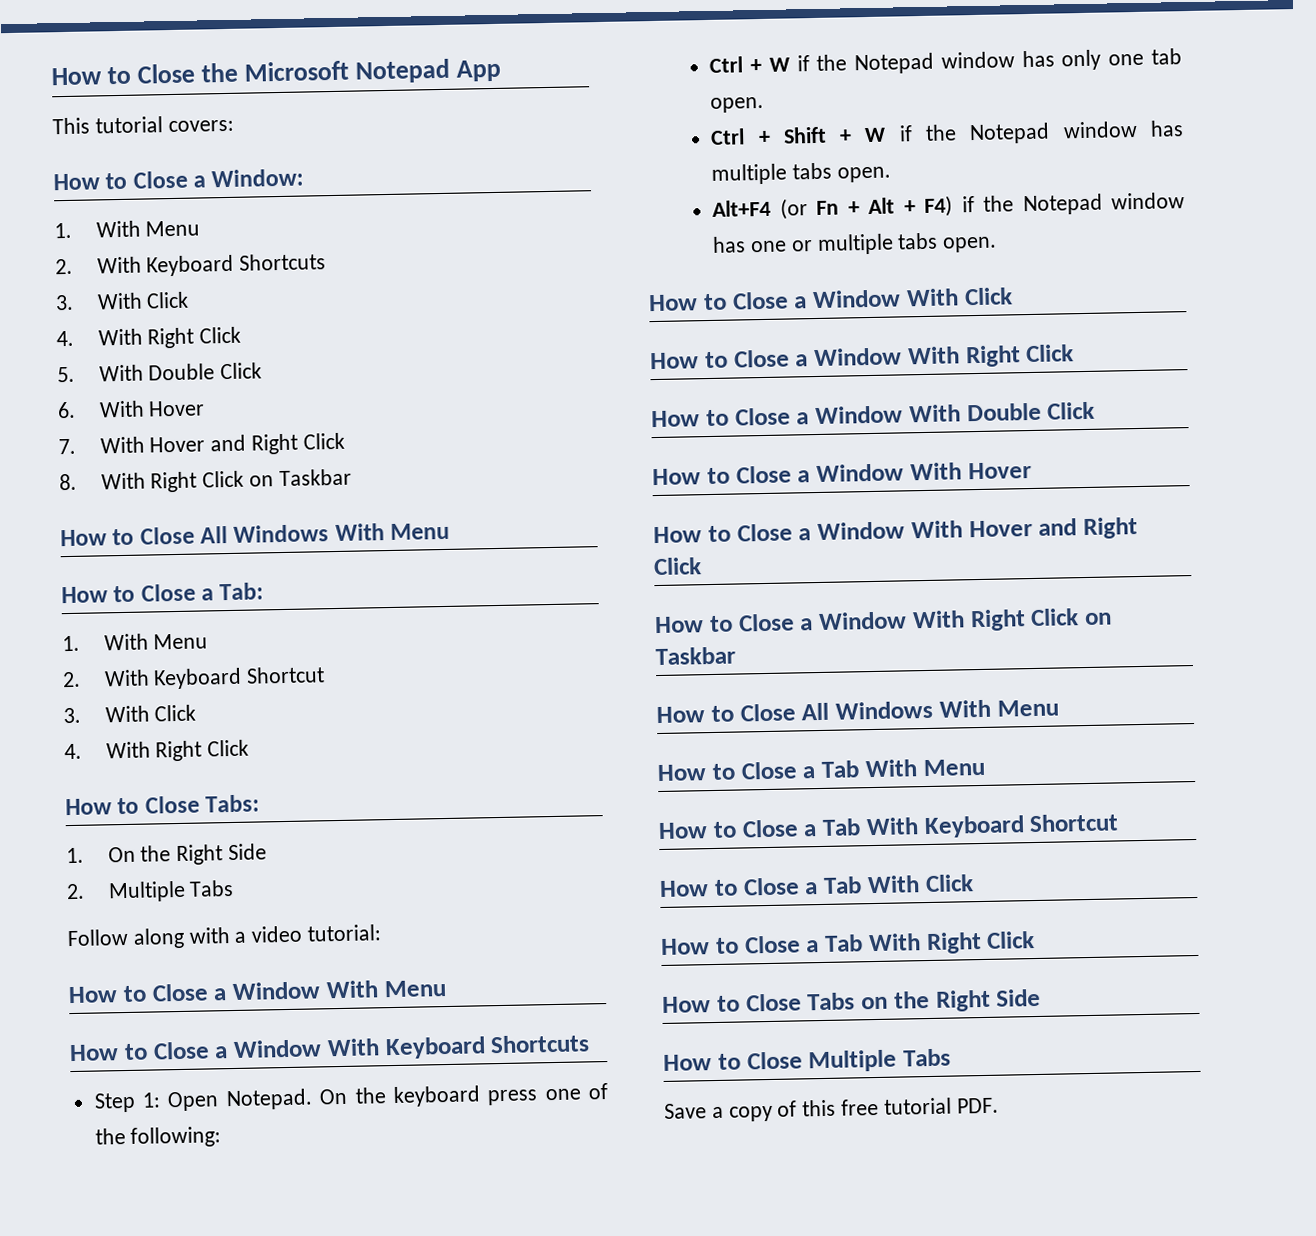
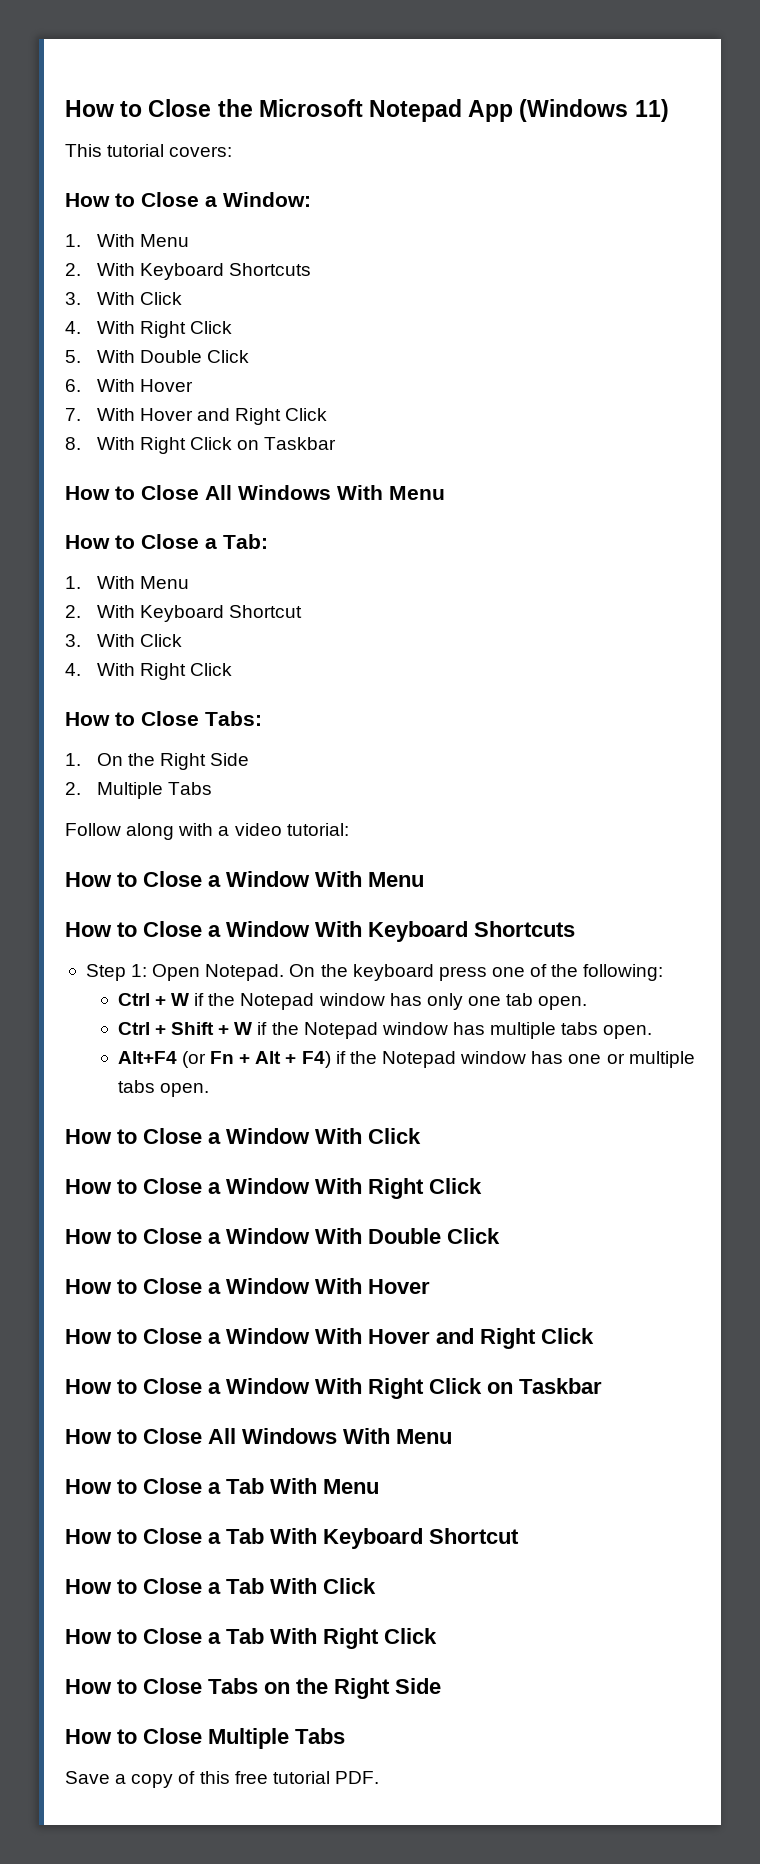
- How to Close the Microsoft Notepad App
+ How to Close the Microsoft Notepad App (Windows 11)

